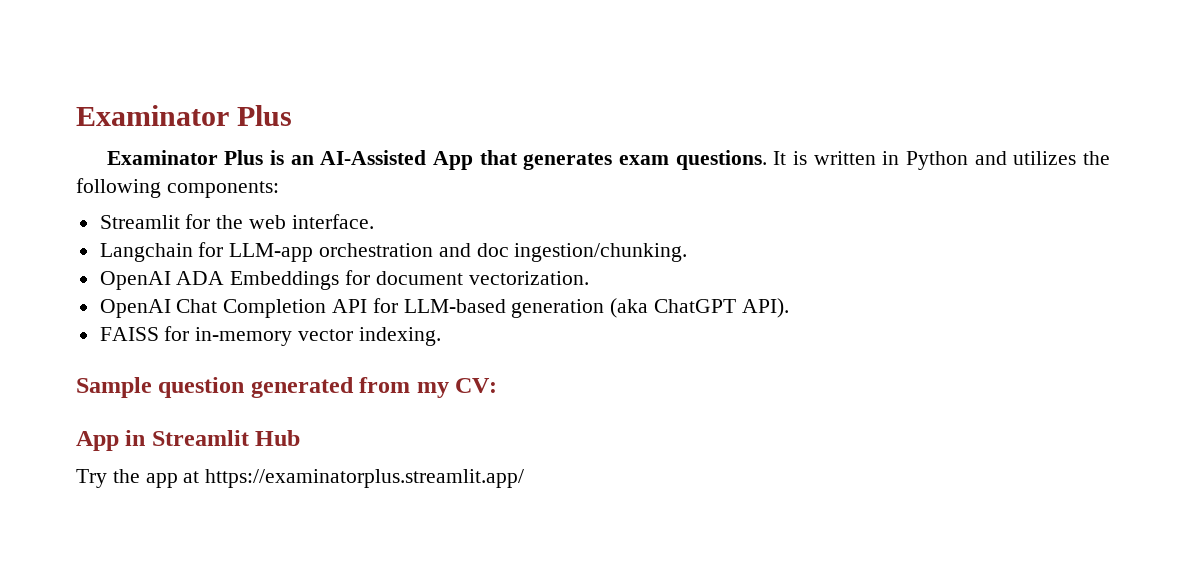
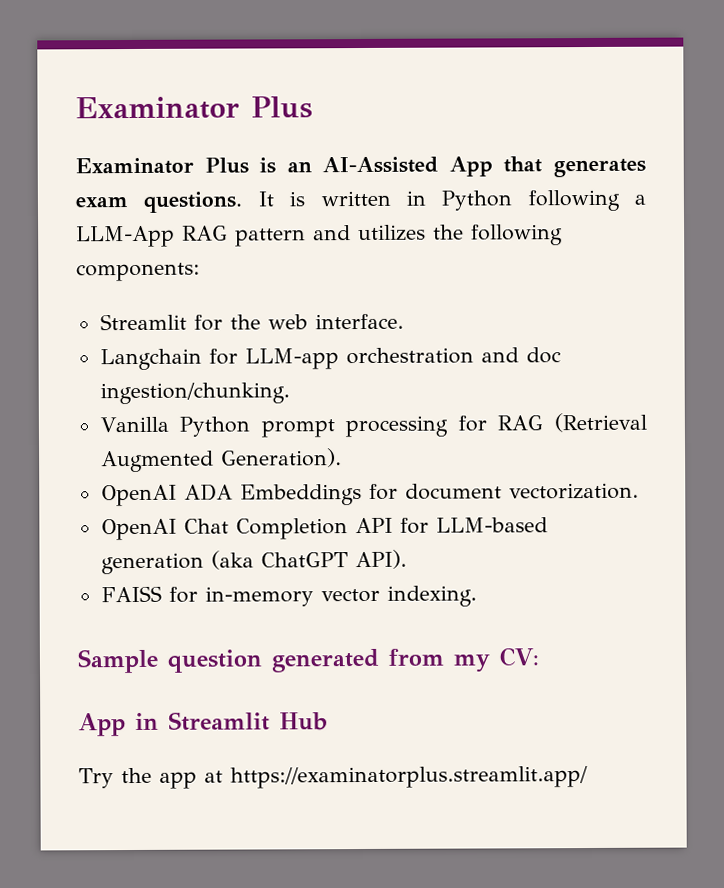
- It is written in Python and utilizes the following components:
+ It is written in Python following a LLM-App RAG pattern and utilizes the following components:
+ Vanilla Python prompt processing for RAG (Retrieval Augmented Generation).

